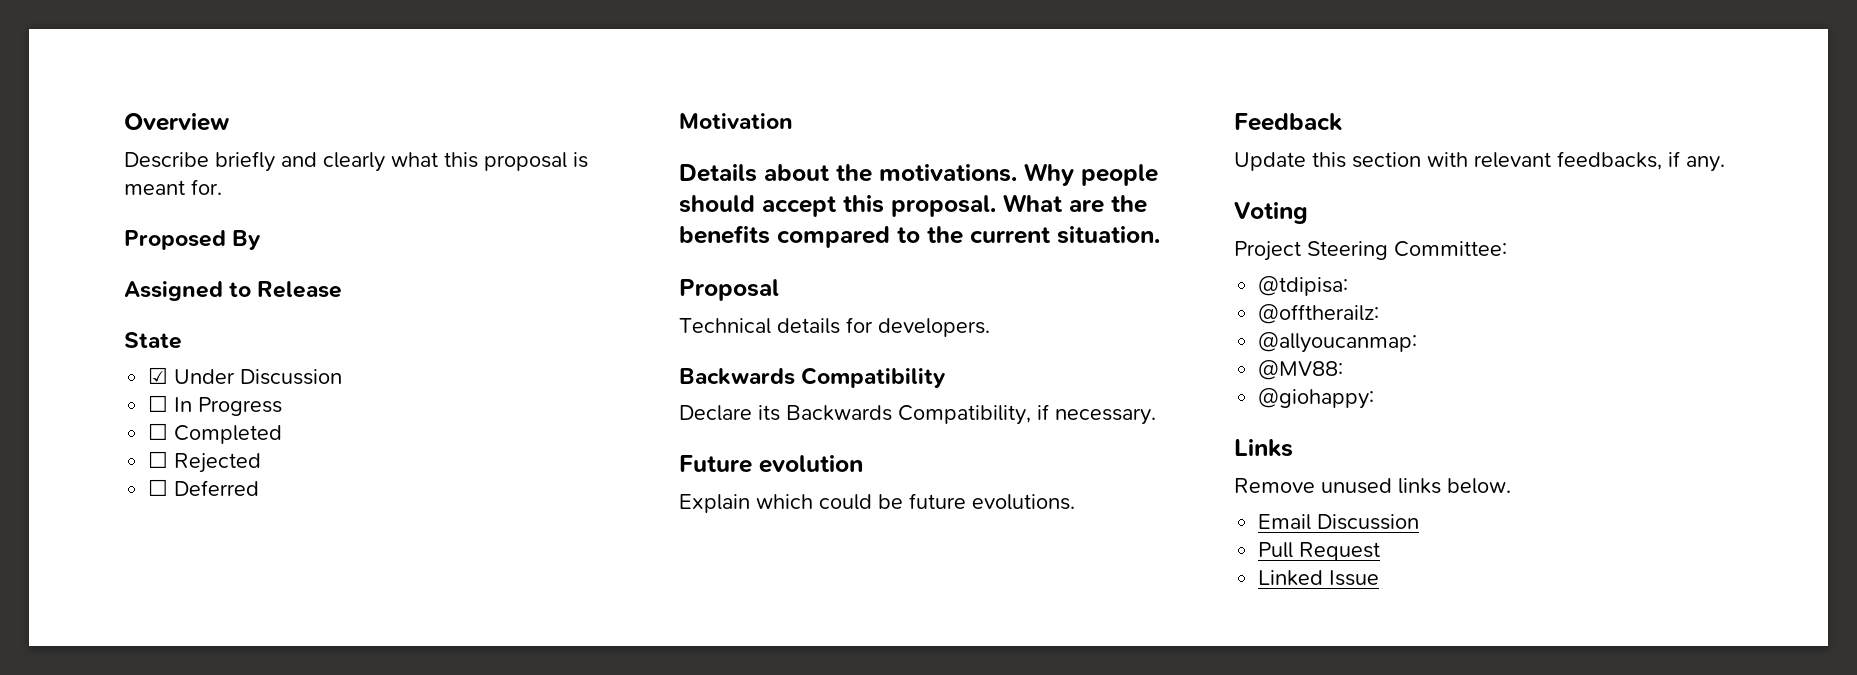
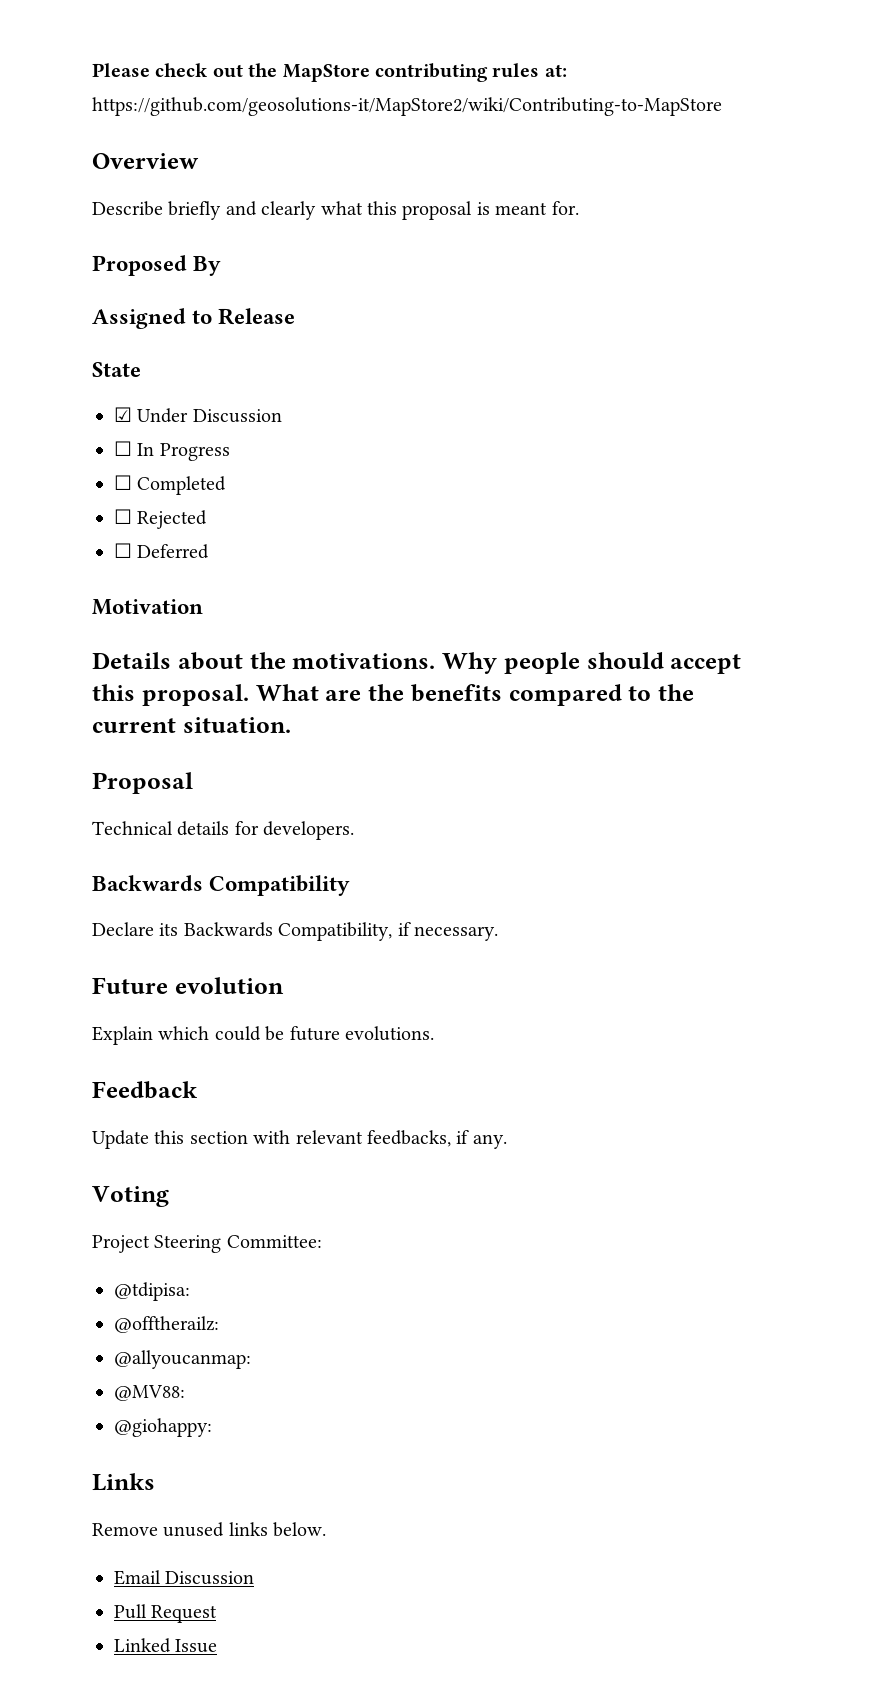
+ Please check out the MapStore contributing rules at: https://github.com/geosolutions-it/MapStore2/wiki/Contributing-to-MapStore

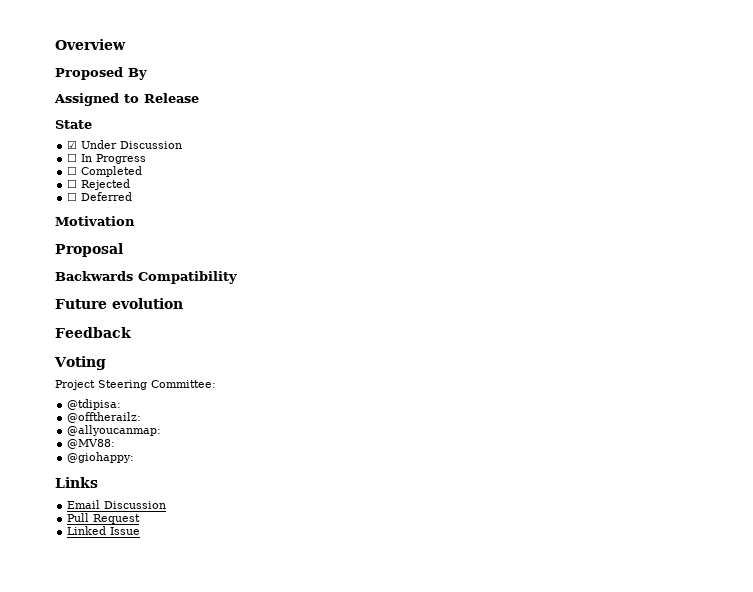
- Please check out the MapStore contributing rules at: https://github.com/geosolutions-it/MapStore2/wiki/Contributing-to-MapStore
  Overview
- Describe briefly and clearly what this proposal is meant for.
- Details about the motivations. Why people should accept this proposal. What are the benefits compared to the current situation.
  Proposal
- Technical details for developers.
  Backwards Compatibility
- Declare its Backwards Compatibility, if necessary.
  Future evolution
- Explain which could be future evolutions.
  Feedback
- Update this section with relevant feedbacks, if any.
- Remove unused links below.

